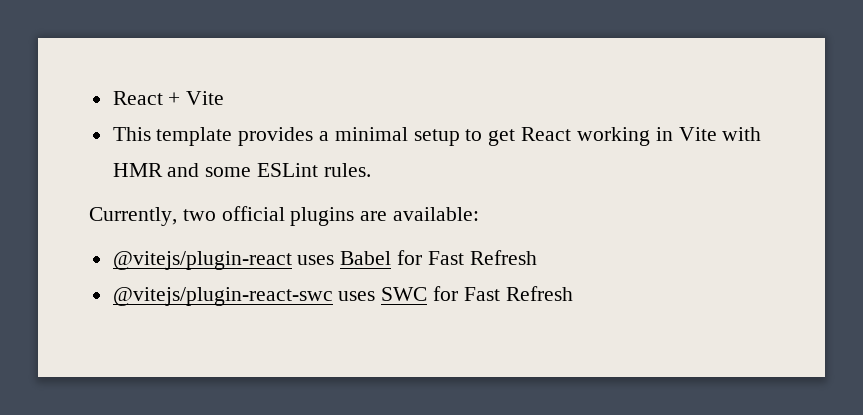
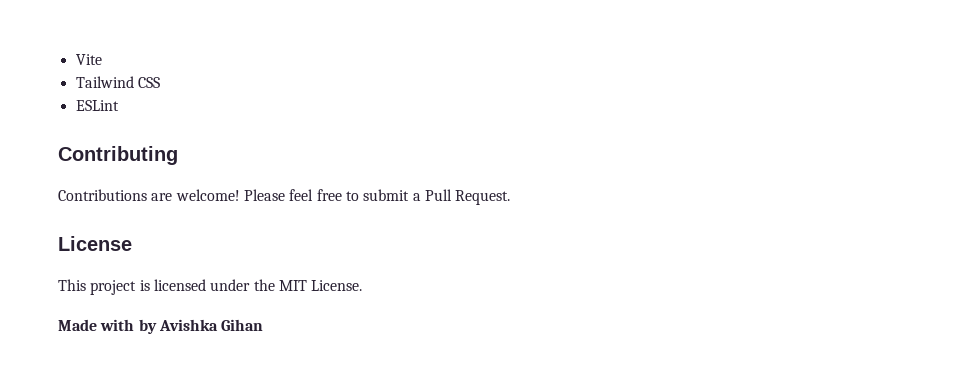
- React + Vite
+ Vite
- This template provides a minimal setup to get React working in Vite with HMR and some ESLint rules.
- Currently, two official plugins are available:
- @vitejs/plugin-react uses Babel for Fast Refresh
- @vitejs/plugin-react-swc uses SWC for Fast Refresh
+ Tailwind CSS
+ ESLint
+ Contributing
+ Contributions are welcome! Please feel free to submit a Pull Request.
+ License
+ This project is licensed under the MIT License.
+ Made with by Avishka Gihan

